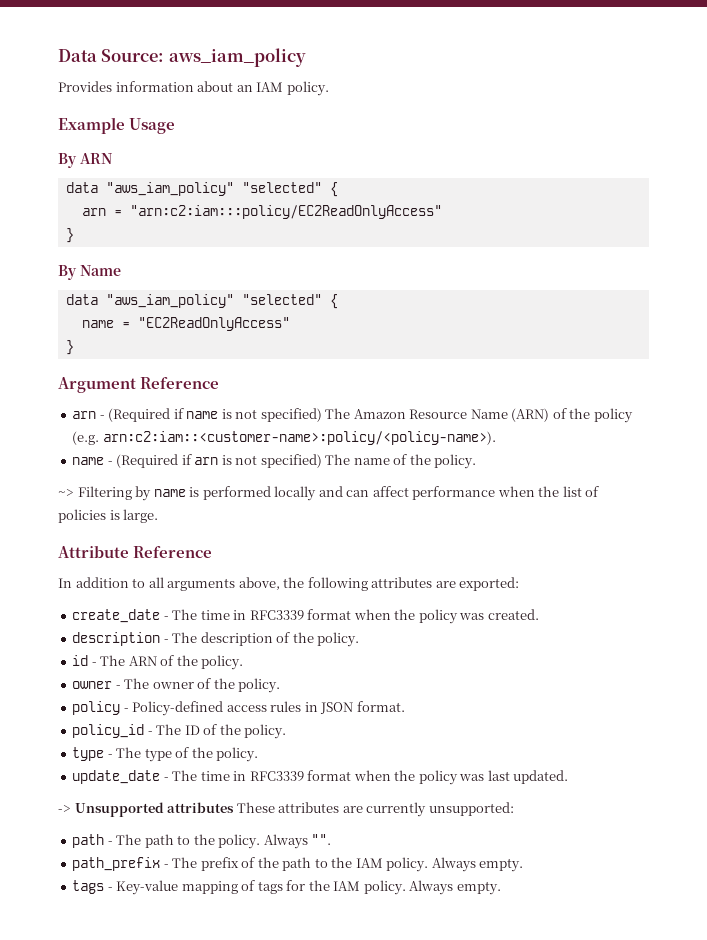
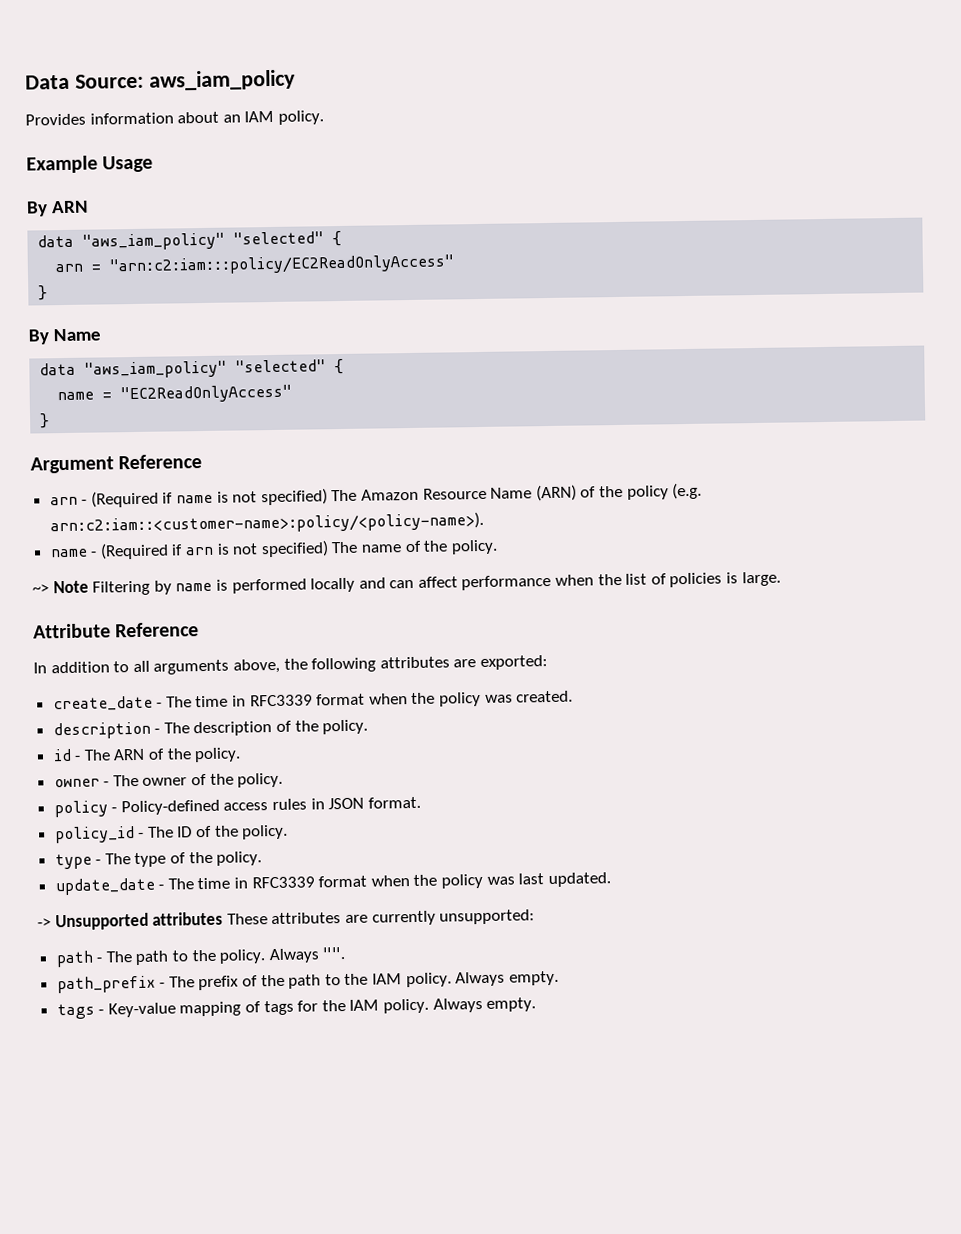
- ~> Filtering by name is performed locally and can affect performance when the list of policies is large.
+ ~> Note Filtering by name is performed locally and can affect performance when the list of policies is large.

